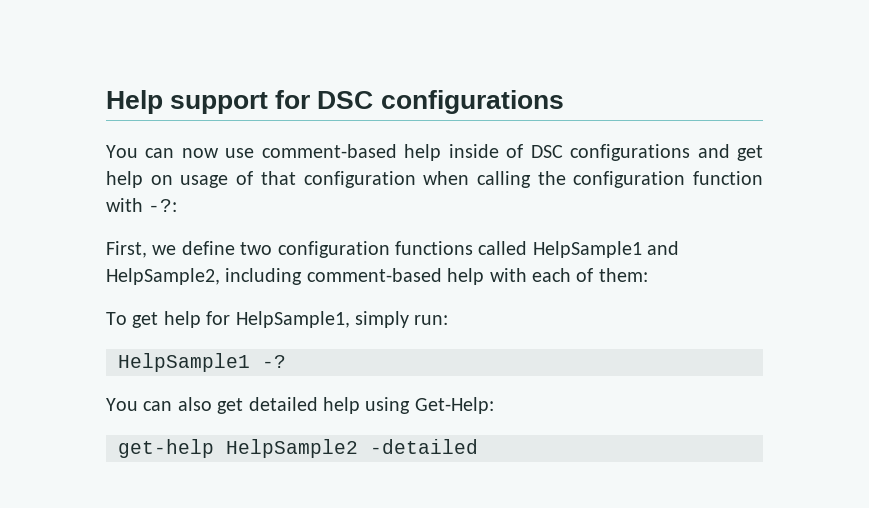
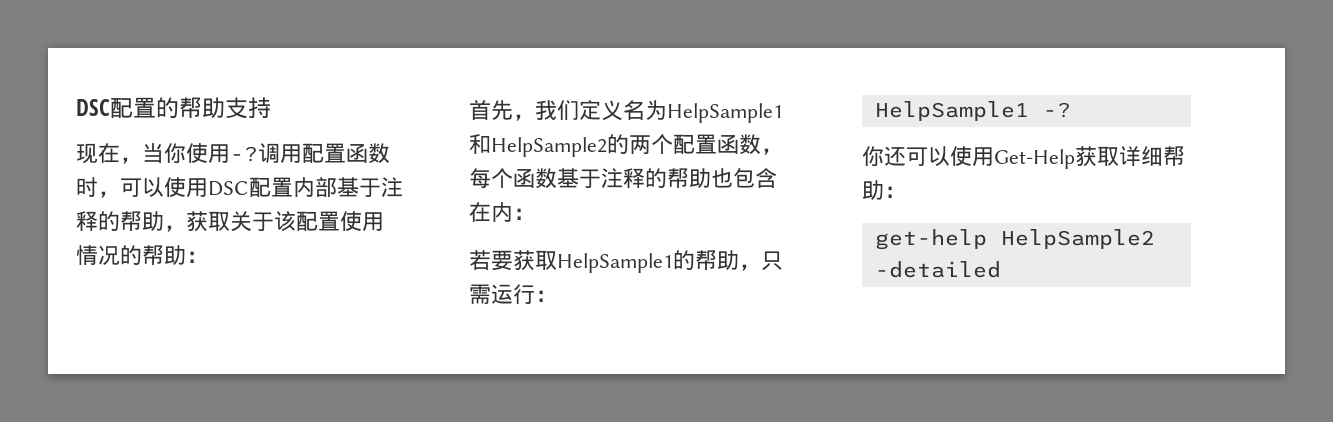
- Help support for DSC configurations
- You can now use comment-based help inside of DSC configurations and get help on usage of that configuration when calling the configuration function with -?:
- First, we define two configuration functions called HelpSample1 and HelpSample2, including comment-based help with each of them:
- To get help for HelpSample1, simply run:
+ DSC配置的帮助支持
+ 现在，当你使用-?调用配置函数时，可以使用DSC配置内部基于注释的帮助，获取关于该配置使用情况的帮助：
+ 首先，我们定义名为HelpSample1和HelpSample2的两个配置函数，每个函数基于注释的帮助也包含在内：
+ 若要获取HelpSample1的帮助，只需运行：
  HelpSample1 -?
- You can also get detailed help using Get-Help:
+ 你还可以使用Get-Help获取详细帮助：

